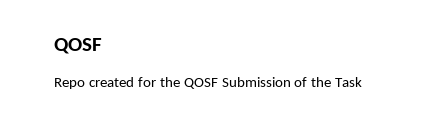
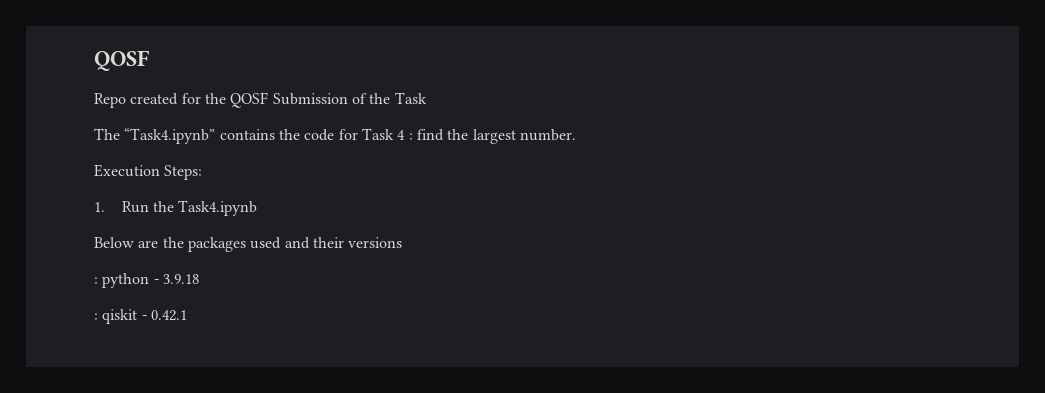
+ The “Task4.ipynb” contains the code for Task 4 : find the largest number.
+ Execution Steps:
+ 1. Run the Task4.ipynb
+ Below are the packages used and their versions
+ : python - 3.9.18
+ : qiskit - 0.42.1

